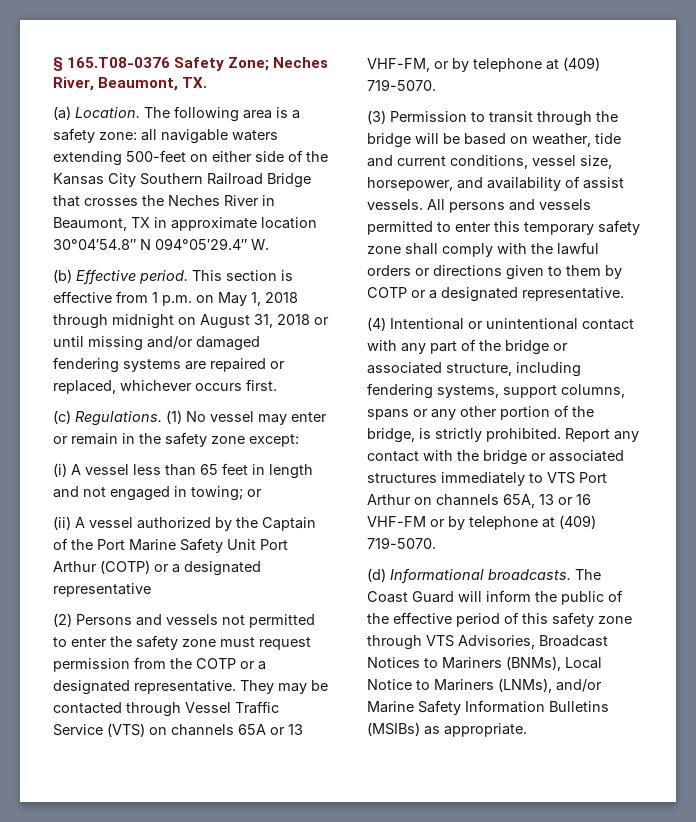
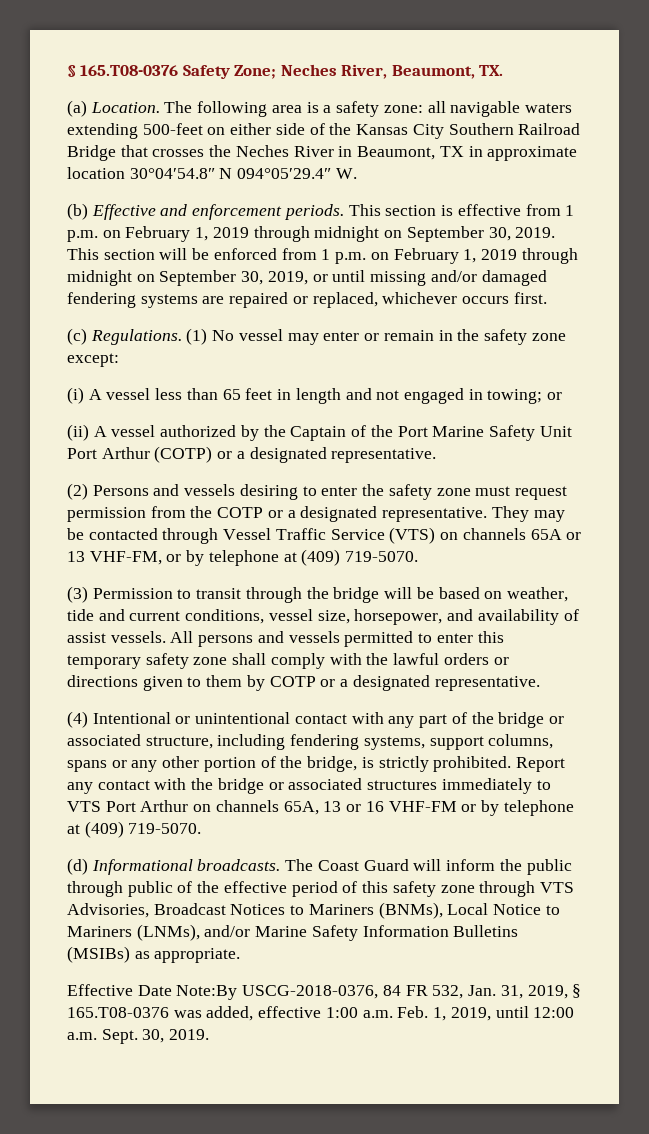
- (b) Effective period.
+ (b) Effective and enforcement periods.
- This section is effective from 1 p.m. on May 1, 2018 through midnight on August 31, 2018 or until missing and/or damaged fendering systems are repaired or replaced, whichever occurs first.
+ This section is effective from 1 p.m. on February 1, 2019 through midnight on September 30, 2019. This section will be enforced from 1 p.m. on February 1, 2019 through midnight on September 30, 2019, or until missing and/or damaged fendering systems are repaired or replaced, whichever occurs first.
- (ii) A vessel authorized by the Captain of the Port Marine Safety Unit Port Arthur (COTP) or a designated representative
+ (ii) A vessel authorized by the Captain of the Port Marine Safety Unit Port Arthur (COTP) or a designated representative.
- (2) Persons and vessels not permitted to enter the safety zone must request permission from the COTP or a designated representative.
+ (2) Persons and vessels desiring to enter the safety zone must request permission from the COTP or a designated representative.
- The Coast Guard will inform the public of the effective period of this safety zone through VTS Advisories, Broadcast Notices to Mariners (BNMs), Local Notice to Mariners (LNMs), and/or Marine Safety Information Bulletins (MSIBs) as appropriate.
+ The Coast Guard will inform the public through public of the effective period of this safety zone through VTS Advisories, Broadcast Notices to Mariners (BNMs), Local Notice to Mariners (LNMs), and/or Marine Safety Information Bulletins (MSIBs) as appropriate.
+ Effective Date Note:By USCG-2018-0376, 84 FR 532, Jan. 31, 2019, § 165.T08-0376 was added, effective 1:00 a.m. Feb. 1, 2019, until 12:00 a.m. Sept. 30, 2019.

